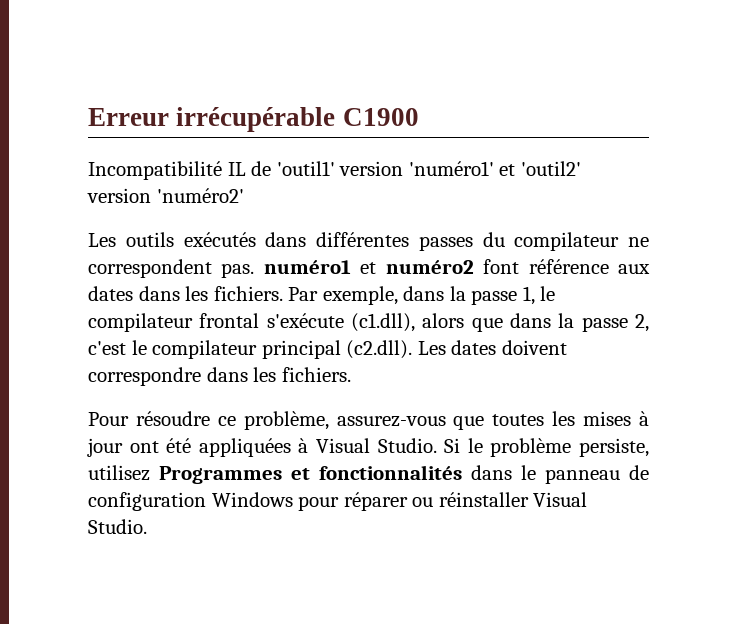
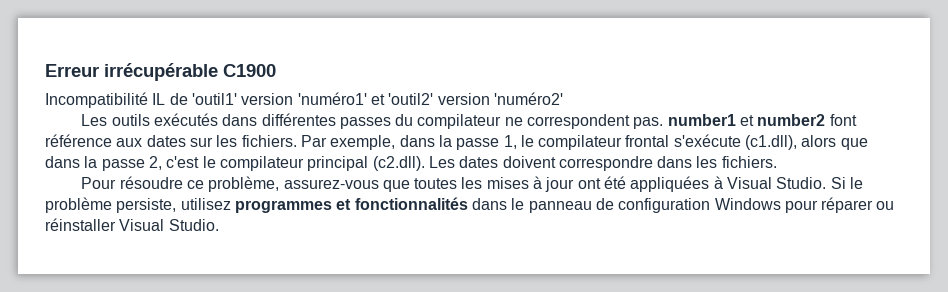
- Les outils exécutés dans différentes passes du compilateur ne correspondent pas. numéro1 et numéro2 font référence aux dates dans les fichiers.
+ Les outils exécutés dans différentes passes du compilateur ne correspondent pas. number1 et number2 font référence aux dates sur les fichiers.
- Si le problème persiste, utilisez Programmes et fonctionnalités dans le panneau de configuration Windows pour réparer ou réinstaller Visual Studio.
+ Si le problème persiste, utilisez programmes et fonctionnalités dans le panneau de configuration Windows pour réparer ou réinstaller Visual Studio.

